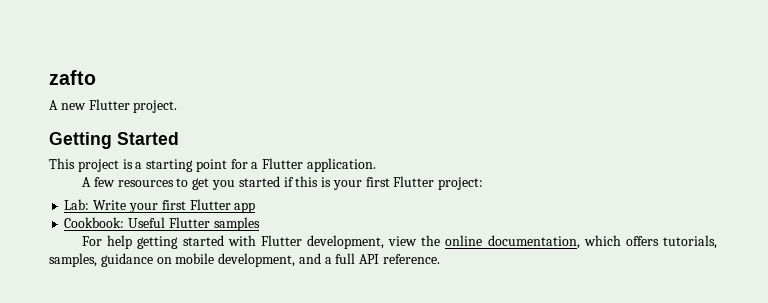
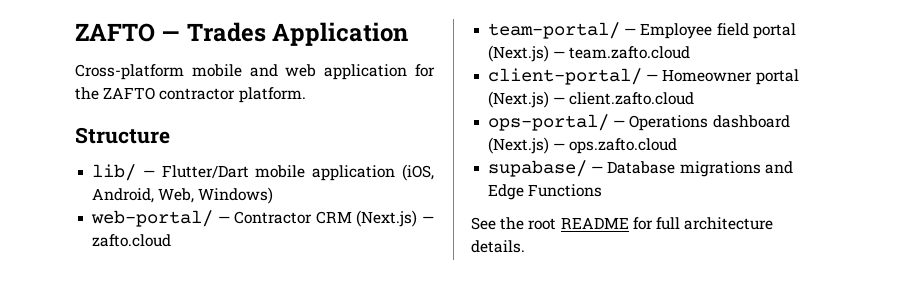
- zafto
- A new Flutter project.
- Getting Started
- This project is a starting point for a Flutter application.
- A few resources to get you started if this is your first Flutter project:
- Lab: Write your first Flutter app
- Cookbook: Useful Flutter samples
- For help getting started with Flutter development, view the online documentation, which offers tutorials, samples, guidance on mobile development, and a full API reference.
+ ZAFTO — Trades Application
+ Cross-platform mobile and web application for the ZAFTO contractor platform.
+ Structure
+ lib/ — Flutter/Dart mobile application (iOS, Android, Web, Windows)
+ web-portal/ — Contractor CRM (Next.js) — zafto.cloud
+ team-portal/ — Employee field portal (Next.js) — team.zafto.cloud
+ client-portal/ — Homeowner portal (Next.js) — client.zafto.cloud
+ ops-portal/ — Operations dashboard (Next.js) — ops.zafto.cloud
+ supabase/ — Database migrations and Edge Functions
+ See the root README for full architecture details.

